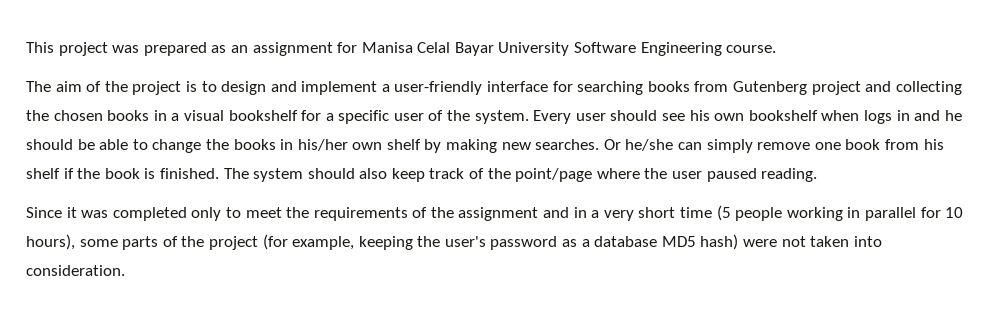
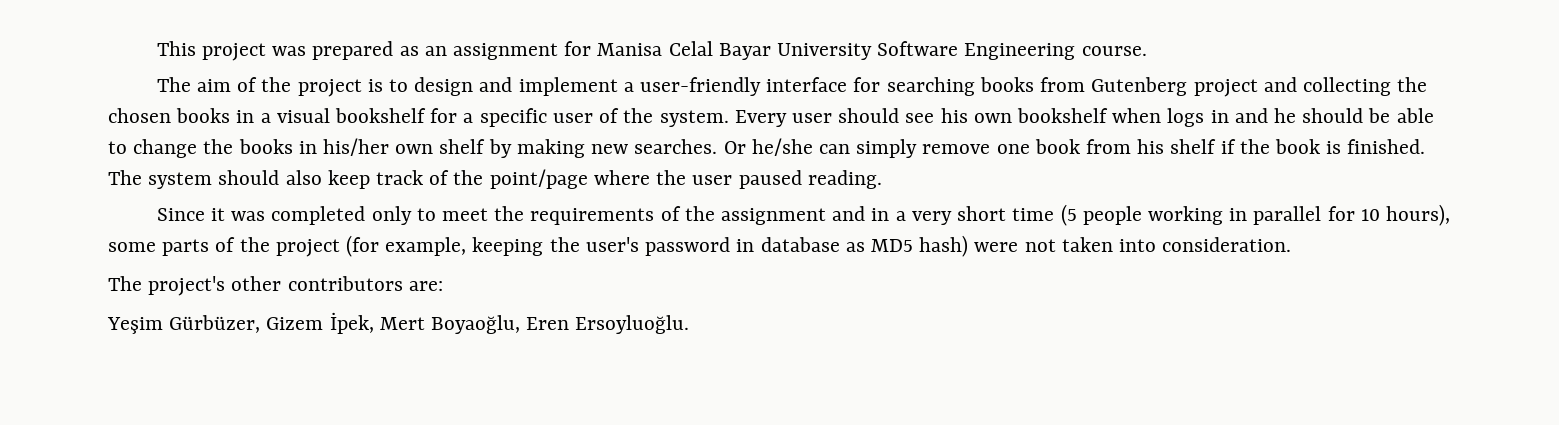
- Since it was completed only to meet the requirements of the assignment and in a very short time (5 people working in parallel for 10 hours), some parts of the project (for example, keeping the user's password as a database MD5 hash) were not taken into consideration.
+ Since it was completed only to meet the requirements of the assignment and in a very short time (5 people working in parallel for 10 hours), some parts of the project (for example, keeping the user's password in database as MD5 hash) were not taken into consideration.
+ The project's other contributors are:
+ Yeşim Gürbüzer, Gizem İpek, Mert Boyaoğlu, Eren Ersoyluoğlu.

